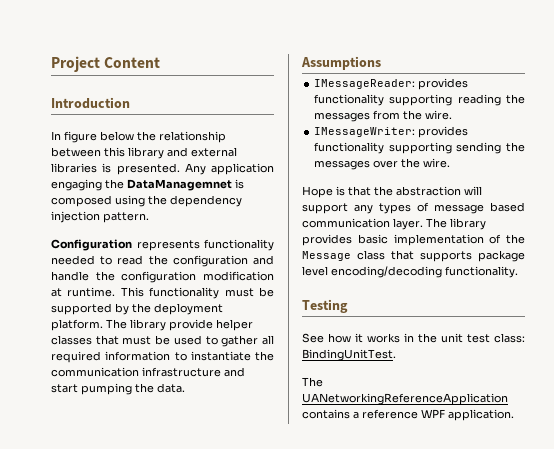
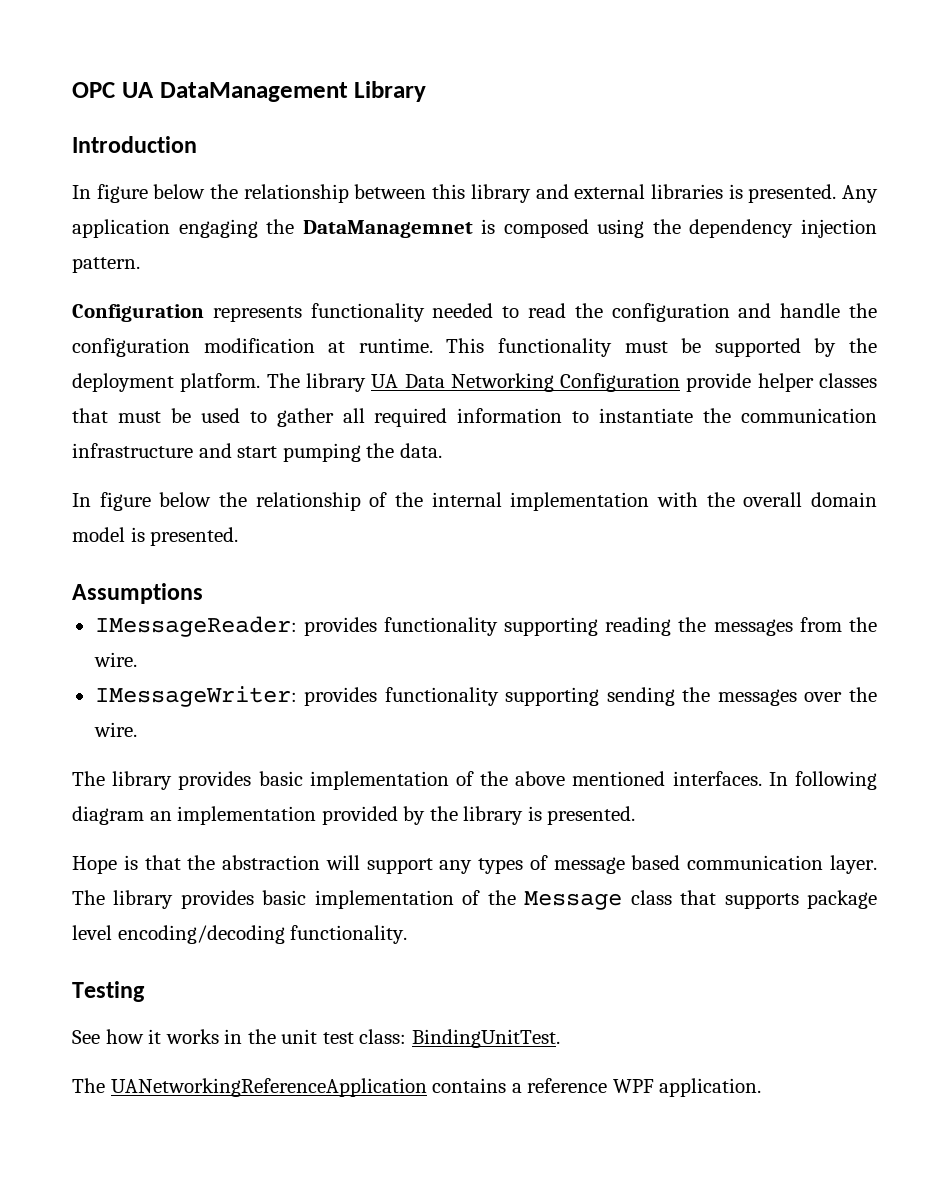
- Project Content
+ OPC UA DataManagement Library
- The library provide helper classes that must be used to gather all required information to instantiate the communication infrastructure and start pumping the data.
+ The library UA Data Networking Configuration provide helper classes that must be used to gather all required information to instantiate the communication infrastructure and start pumping the data.
+ In figure below the relationship of the internal implementation with the overall domain model is presented.
+ The library provides basic implementation of the above mentioned interfaces. In following diagram an implementation provided by the library is presented.

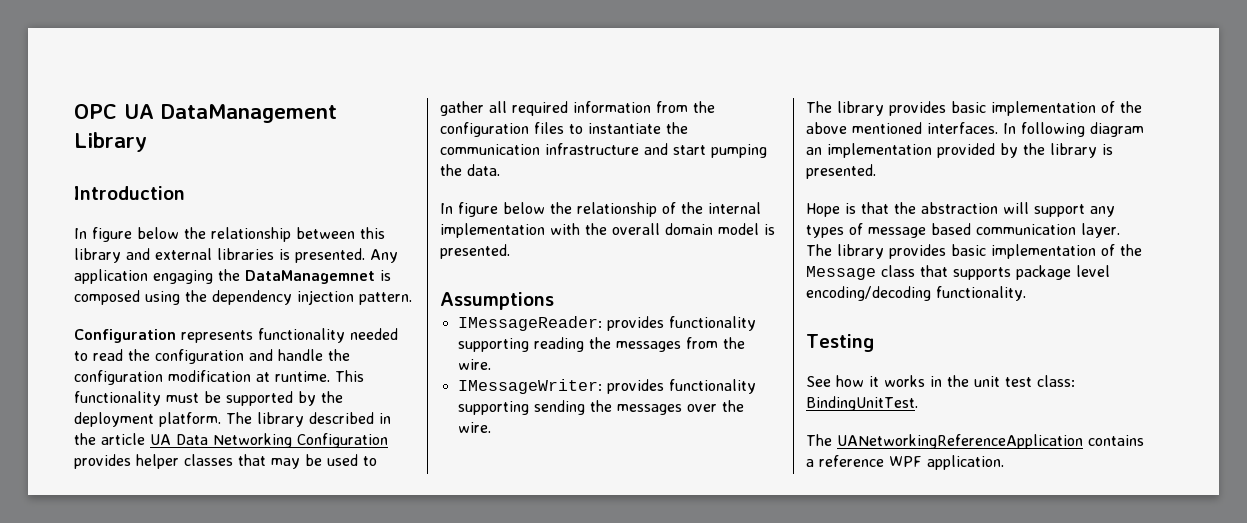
- The library UA Data Networking Configuration provide helper classes that must be used to gather all required information to instantiate the communication infrastructure and start pumping the data.
+ The library described in the article UA Data Networking Configuration provides helper classes that may be used to gather all required information from the configuration files to instantiate the communication infrastructure and start pumping the data.

